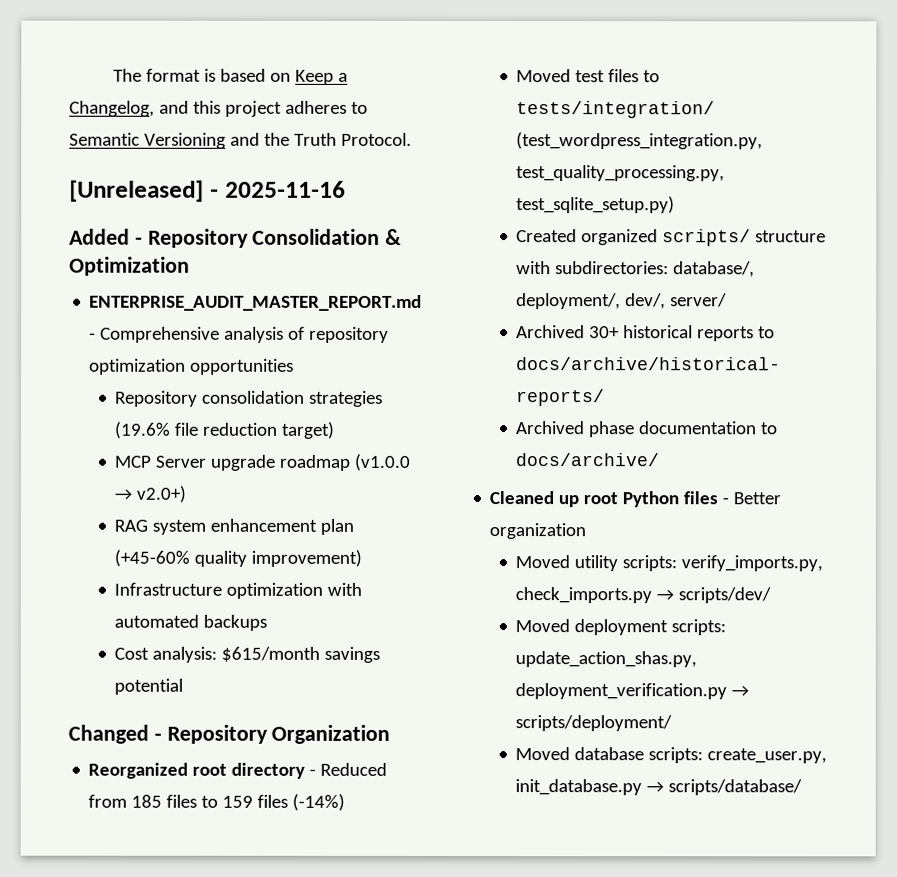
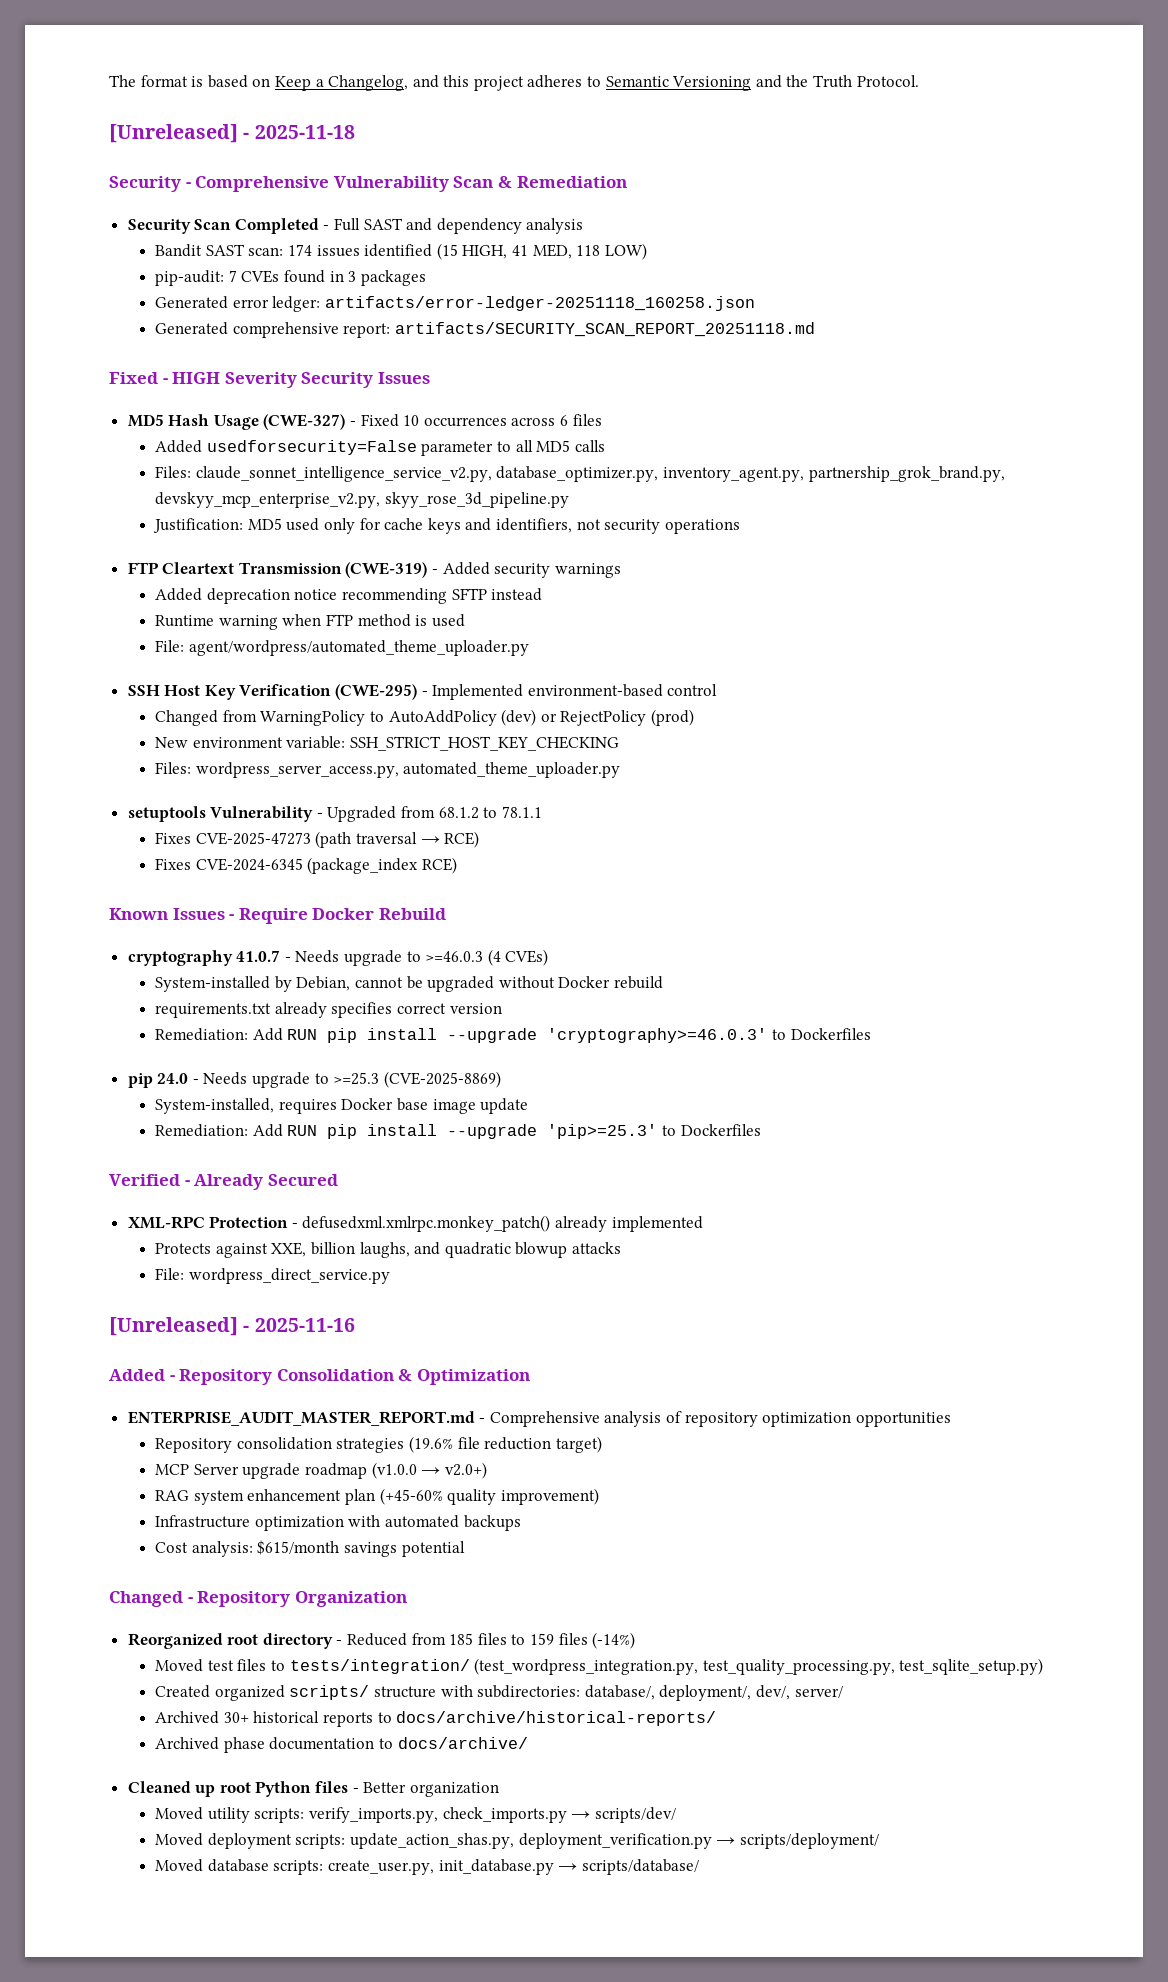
+ [Unreleased] - 2025-11-18
+ Security - Comprehensive Vulnerability Scan & Remediation
+ Security Scan Completed - Full SAST and dependency analysis
+ Bandit SAST scan: 174 issues identified (15 HIGH, 41 MED, 118 LOW)
+ pip-audit: 7 CVEs found in 3 packages
+ Generated error ledger: artifacts/error-ledger-20251118_160258.json
+ Generated comprehensive report: artifacts/SECURITY_SCAN_REPORT_20251118.md
+ Fixed - HIGH Severity Security Issues
+ MD5 Hash Usage (CWE-327) - Fixed 10 occurrences across 6 files
+ Added usedforsecurity=False parameter to all MD5 calls
+ Files: claude_sonnet_intelligence_service_v2.py, database_optimizer.py, inventory_agent.py, partnership_grok_brand.py, devskyy_mcp_enterprise_v2.py, skyy_rose_3d_pipeline.py
+ Justification: MD5 used only for cache keys and identifiers, not security operations
+ FTP Cleartext Transmission (CWE-319) - Added security warnings
+ Added deprecation notice recommending SFTP instead
+ Runtime warning when FTP method is used
+ File: agent/wordpress/automated_theme_uploader.py
+ SSH Host Key Verification (CWE-295) - Implemented environment-based control
+ Changed from WarningPolicy to AutoAddPolicy (dev) or RejectPolicy (prod)
+ New environment variable: SSH_STRICT_HOST_KEY_CHECKING
+ Files: wordpress_server_access.py, automated_theme_uploader.py
+ setuptools Vulnerability - Upgraded from 68.1.2 to 78.1.1
+ Fixes CVE-2025-47273 (path traversal → RCE)
+ Fixes CVE-2024-6345 (package_index RCE)
+ Known Issues - Require Docker Rebuild
+ cryptography 41.0.7 - Needs upgrade to >=46.0.3 (4 CVEs)
+ System-installed by Debian, cannot be upgraded without Docker rebuild
+ requirements.txt already specifies correct version
+ Remediation: Add RUN pip install --upgrade 'cryptography>=46.0.3' to Dockerfiles
+ pip 24.0 - Needs upgrade to >=25.3 (CVE-2025-8869)
+ System-installed, requires Docker base image update
+ Remediation: Add RUN pip install --upgrade 'pip>=25.3' to Dockerfiles
+ Verified - Already Secured
+ XML-RPC Protection - defusedxml.xmlrpc.monkey_patch() already implemented
+ Protects against XXE, billion laughs, and quadratic blowup attacks
+ File: wordpress_direct_service.py

